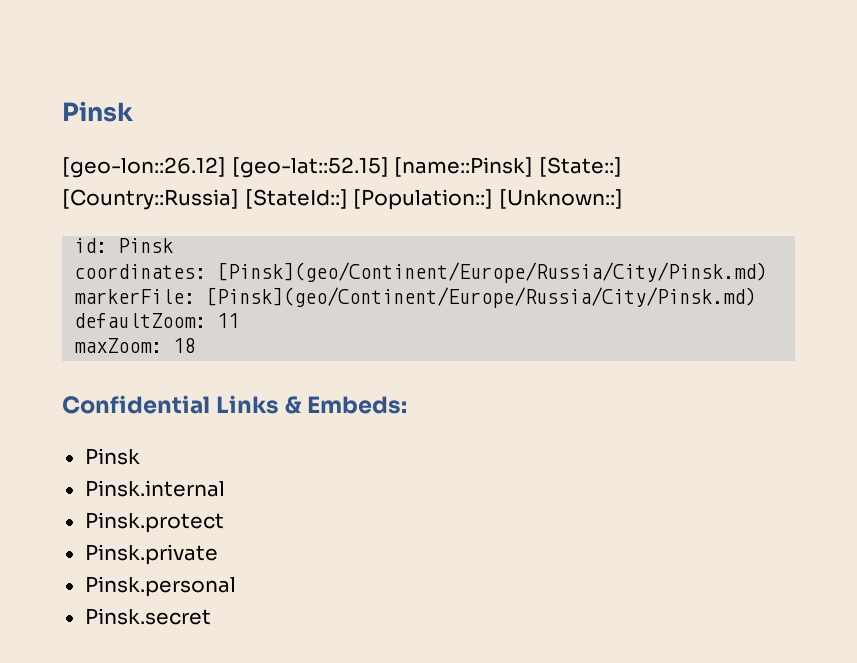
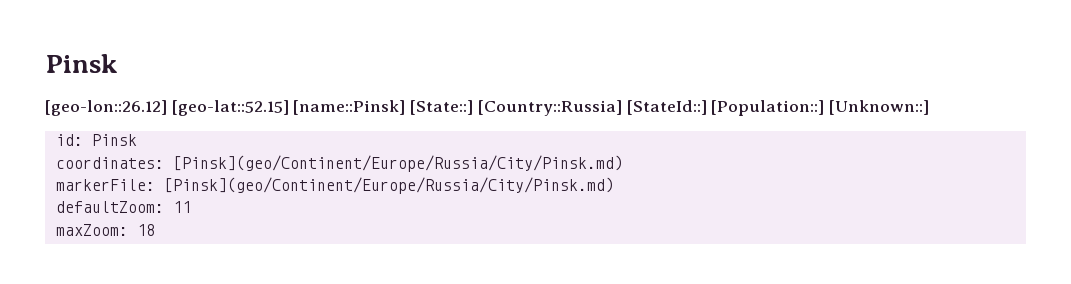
- Confidential Links & Embeds:
- Pinsk
- Pinsk.internal
- Pinsk.protect
- Pinsk.private
- Pinsk.personal
- Pinsk.secret

